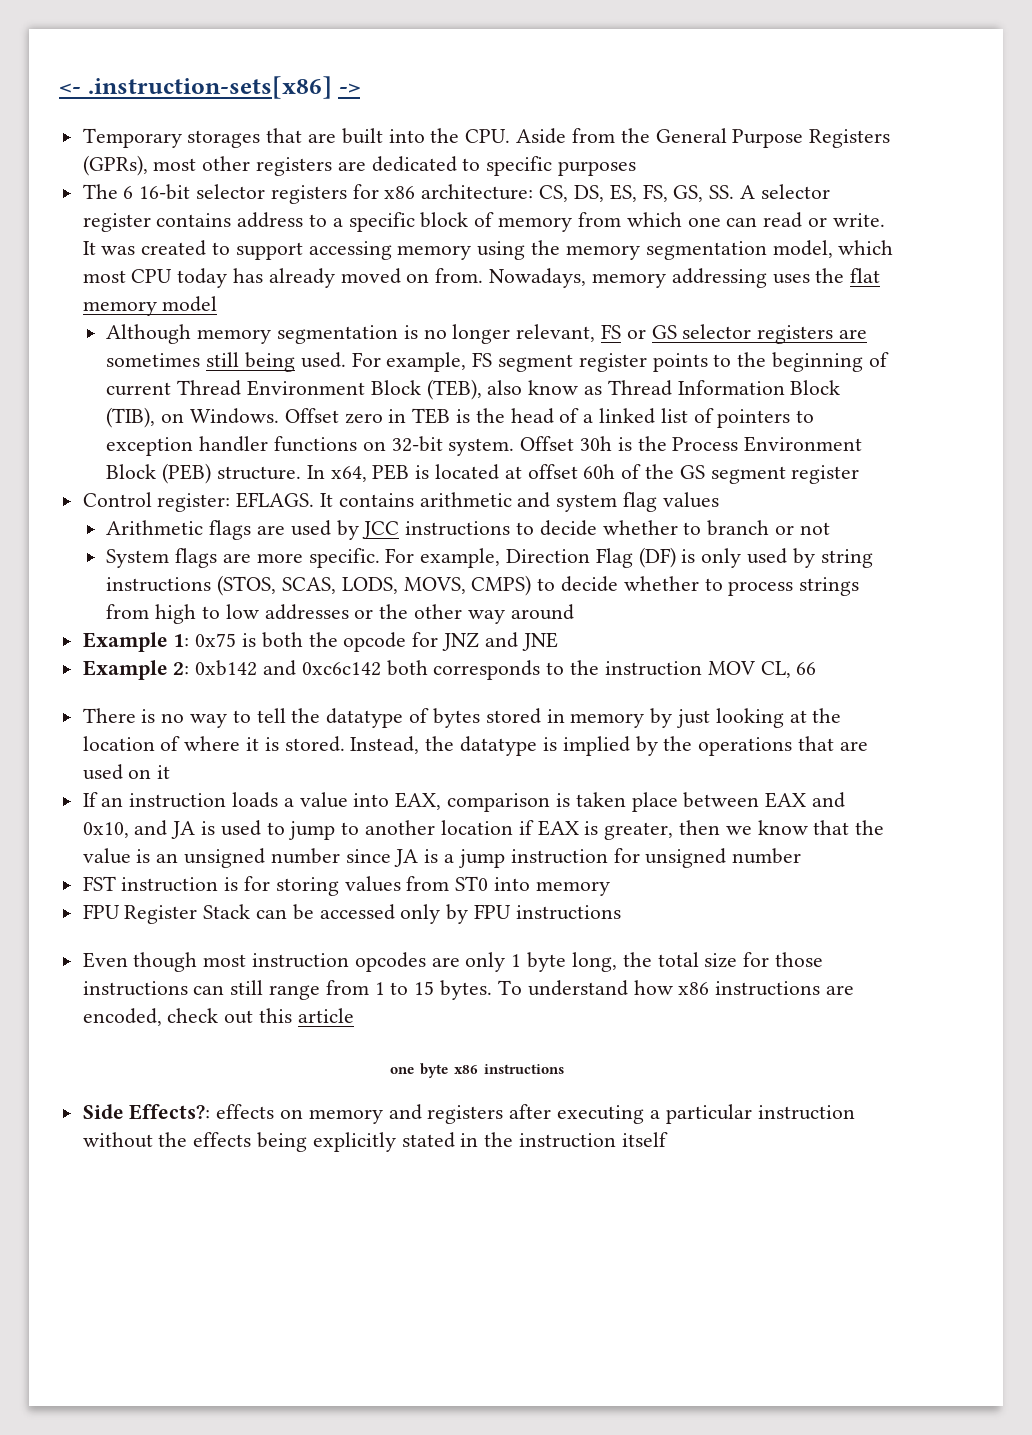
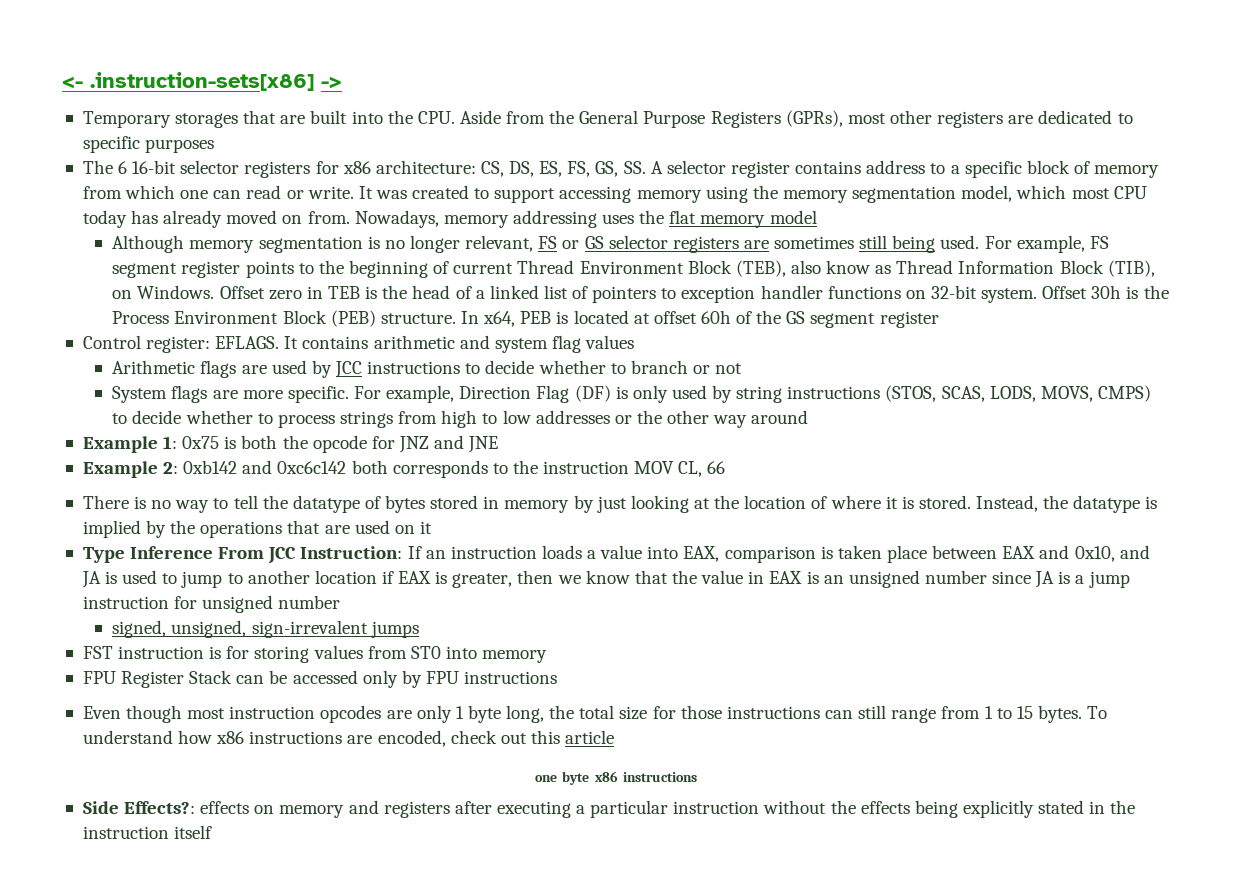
- If an instruction loads a value into EAX, comparison is taken place between EAX and 0x10, and JA is used to jump to another location if EAX is greater, then we know that the value is an unsigned number since JA is a jump instruction for unsigned number
+ Type Inference From JCC Instruction: If an instruction loads a value into EAX, comparison is taken place between EAX and 0x10, and JA is used to jump to another location if EAX is greater, then we know that the value in EAX is an unsigned number since JA is a jump instruction for unsigned number
+ signed, unsigned, sign-irrevalent jumps

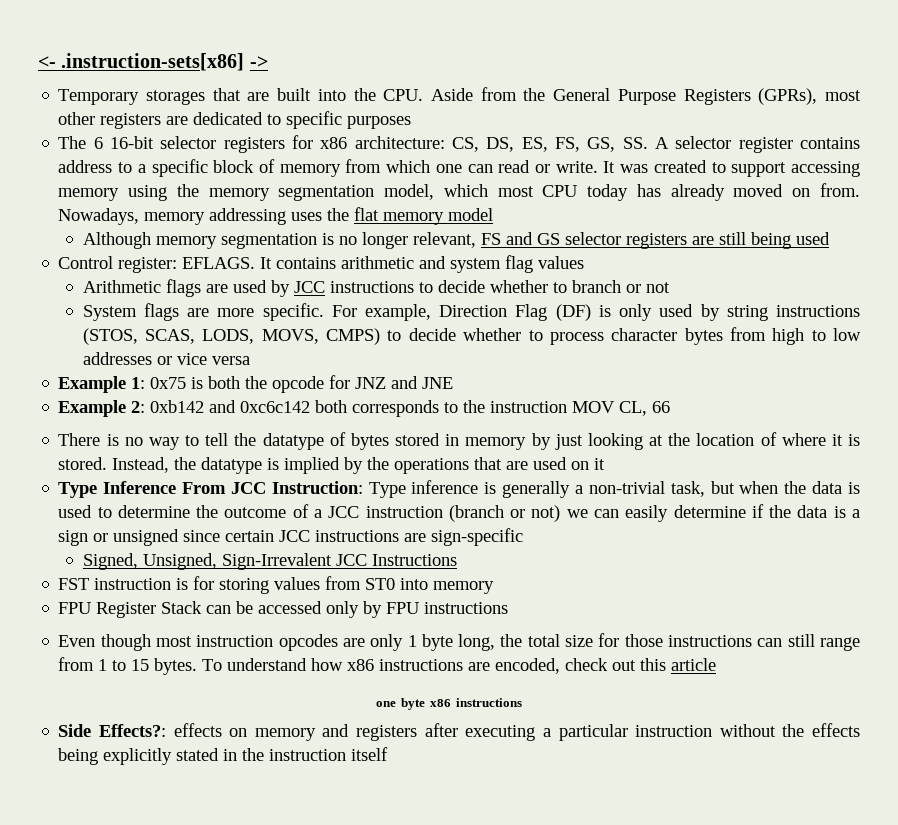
- Although memory segmentation is no longer relevant, FS or GS selector registers are sometimes still being used. For example, FS segment register points to the beginning of current Thread Environment Block (TEB), also know as Thread Information Block (TIB), on Windows. Offset zero in TEB is the head of a linked list of pointers to exception handler functions on 32-bit system. Offset 30h is the Process Environment Block (PEB) structure. In x64, PEB is located at offset 60h of the GS segment register
+ Although memory segmentation is no longer relevant, FS and GS selector registers are still being used
- For example, Direction Flag (DF) is only used by string instructions (STOS, SCAS, LODS, MOVS, CMPS) to decide whether to process strings from high to low addresses or the other way around
+ For example, Direction Flag (DF) is only used by string instructions (STOS, SCAS, LODS, MOVS, CMPS) to decide whether to process character bytes from high to low addresses or vice versa
- Type Inference From JCC Instruction: If an instruction loads a value into EAX, comparison is taken place between EAX and 0x10, and JA is used to jump to another location if EAX is greater, then we know that the value in EAX is an unsigned number since JA is a jump instruction for unsigned number
- signed, unsigned, sign-irrevalent jumps
+ Type Inference From JCC Instruction: Type inference is generally a non-trivial task, but when the data is used to determine the outcome of a JCC instruction (branch or not) we can easily determine if the data is a sign or unsigned since certain JCC instructions are sign-specific
+ Signed, Unsigned, Sign-Irrevalent JCC Instructions

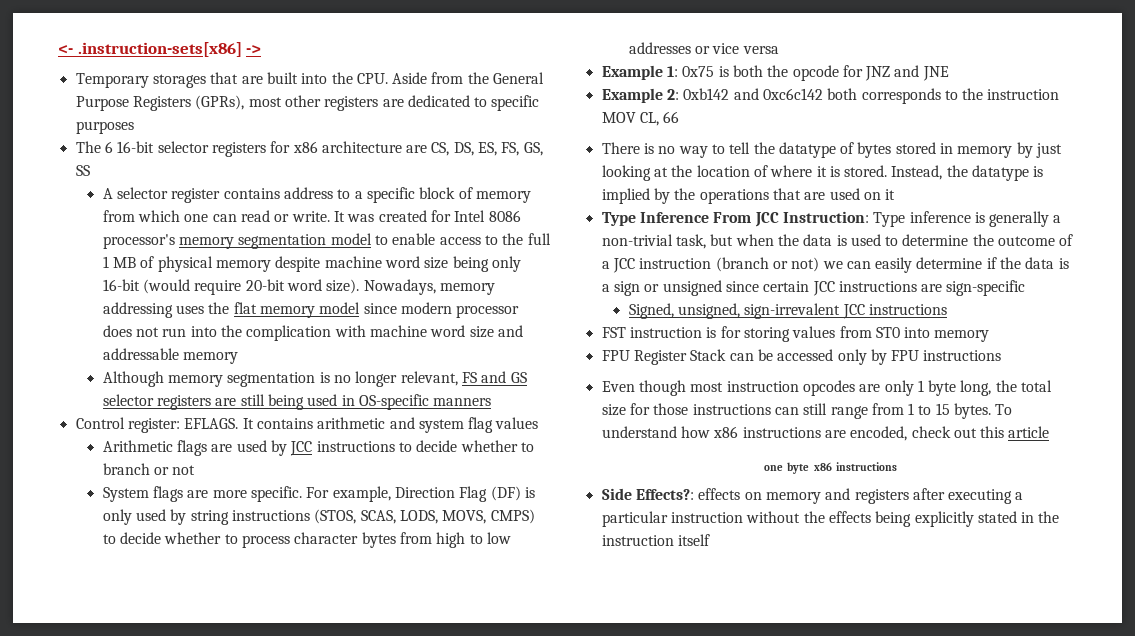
- The 6 16-bit selector registers for x86 architecture: CS, DS, ES, FS, GS, SS. A selector register contains address to a specific block of memory from which one can read or write.
+ The 6 16-bit selector registers for x86 architecture are CS, DS, ES, FS, GS, SS
+ A selector register contains address to a specific block of memory from which one can read or write.
- It was created to support accessing memory using the memory segmentation model, which most CPU today has already moved on from.
+ It was created for Intel 8086 processor's memory segmentation model to enable access to the full 1 MB of physical memory despite machine word size being only 16-bit (would require 20-bit word size).
- Nowadays, memory addressing uses the flat memory model
+ Nowadays, memory addressing uses the flat memory model since modern processor does not run into the complication with machine word size and addressable memory
- Although memory segmentation is no longer relevant, FS and GS selector registers are still being used
+ Although memory segmentation is no longer relevant, FS and GS selector registers are still being used in OS-specific manners
- Signed, Unsigned, Sign-Irrevalent JCC Instructions
+ Signed, unsigned, sign-irrevalent JCC instructions

